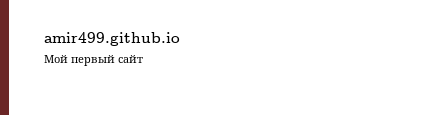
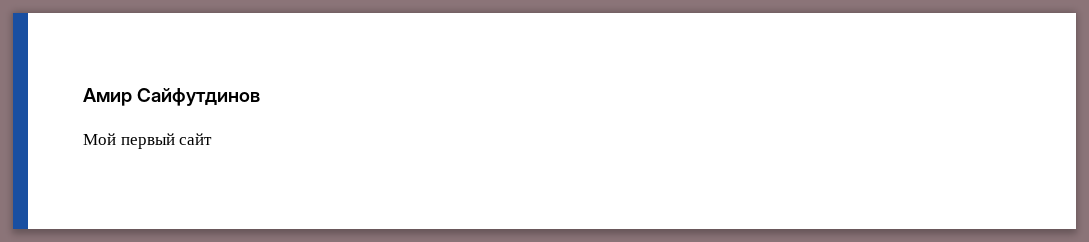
- amir499.github.io
+ Амир Сайфутдинов

